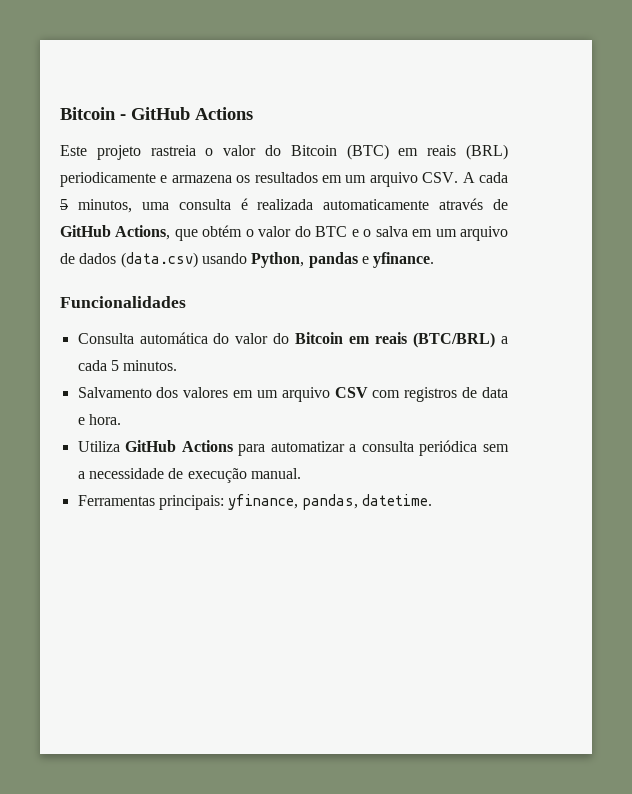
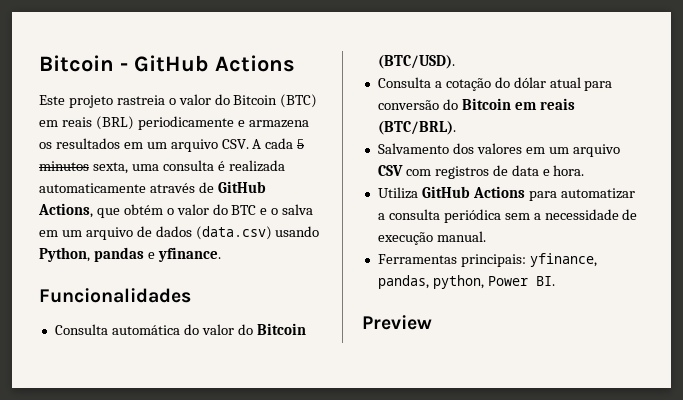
- Este projeto rastreia o valor do Bitcoin (BTC) em reais (BRL) periodicamente e armazena os resultados em um arquivo CSV. A cada 5 minutos, uma consulta é realizada automaticamente através de GitHub Actions, que obtém o valor do BTC e o salva em um arquivo de dados (data.csv) usando Python, pandas e yfinance.
+ Este projeto rastreia o valor do Bitcoin (BTC) em reais (BRL) periodicamente e armazena os resultados em um arquivo CSV. A cada 5 minutos sexta, uma consulta é realizada automaticamente através de GitHub Actions, que obtém o valor do BTC e o salva em um arquivo de dados (data.csv) usando Python, pandas e yfinance.
- Consulta automática do valor do Bitcoin em reais (BTC/BRL) a cada 5 minutos.
+ Consulta automática do valor do Bitcoin (BTC/USD).
+ Consulta a cotação do dólar atual para conversão do Bitcoin em reais (BTC/BRL).
- Ferramentas principais: yfinance, pandas, datetime.
+ Ferramentas principais: yfinance, pandas, python, Power BI.
+ Preview

